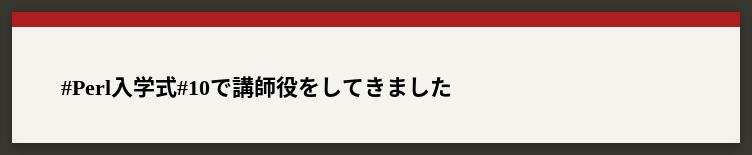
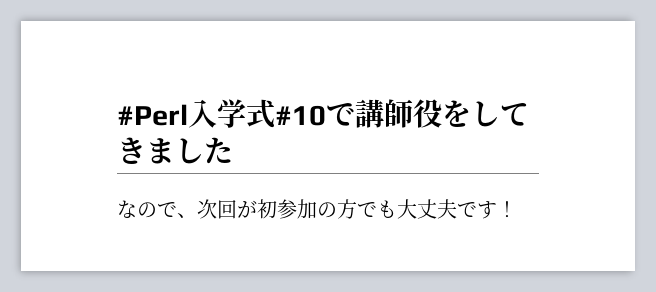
+ なので、次回が初参加の方でも大丈夫です！

